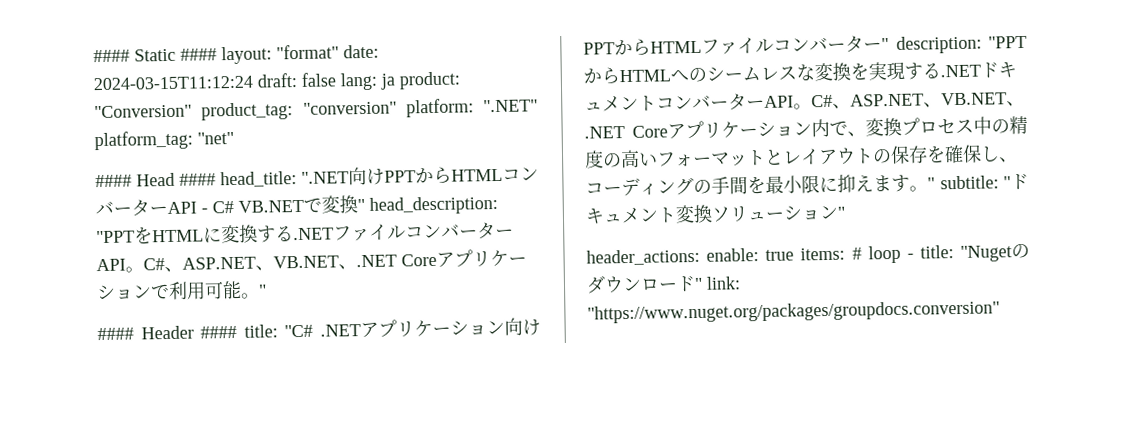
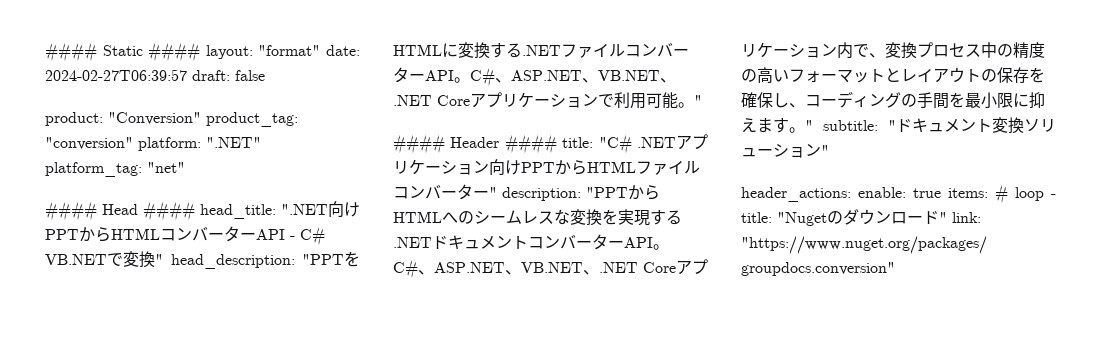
- #### Static #### layout: "format" date: 2024-03-15T11:12:24 draft: false lang: ja product: "Conversion" product_tag: "conversion" platform: ".NET" platform_tag: "net"
+ #### Static #### layout: "format" date: 2024-02-27T06:39:57 draft: false
+ product: "Conversion" product_tag: "conversion" platform: ".NET" platform_tag: "net"

